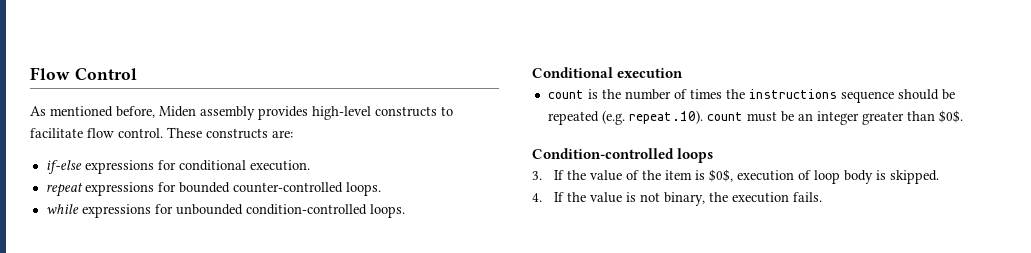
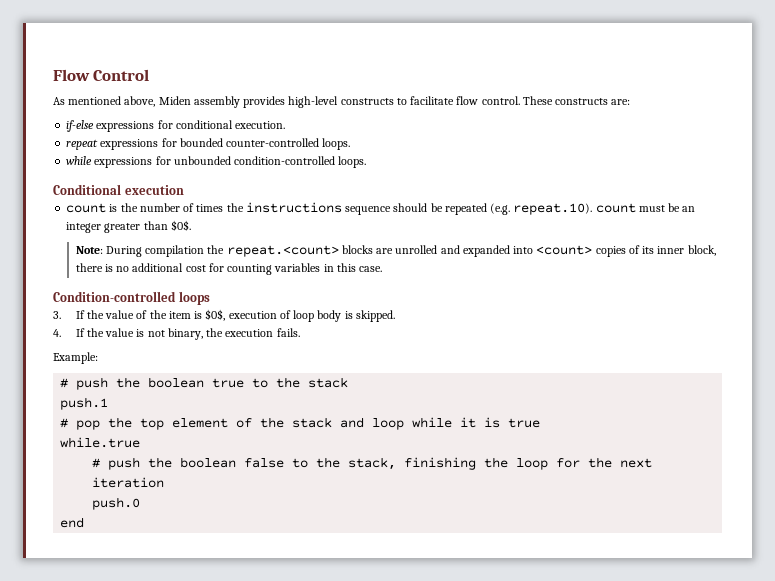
- As mentioned before, Miden assembly provides high-level constructs to facilitate flow control.
+ As mentioned above, Miden assembly provides high-level constructs to facilitate flow control.
+ Note: During compilation the repeat.<count> blocks are unrolled and expanded into <count> copies of its inner block, there is no additional cost for counting variables in this case.
+ Example:
+ # push the boolean true to the stack
+ push.1
+ # pop the top element of the stack and loop while it is true
+ while.true
+ # push the boolean false to the stack, finishing the loop for the next iteration
+ push.0
+ end

